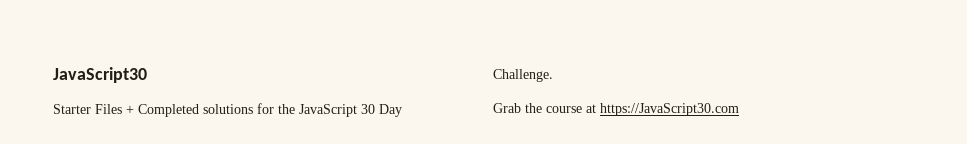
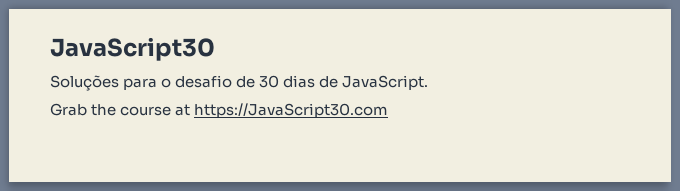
- Starter Files + Completed solutions for the JavaScript 30 Day Challenge.
+ Soluções para o desafio de 30 dias de JavaScript.

